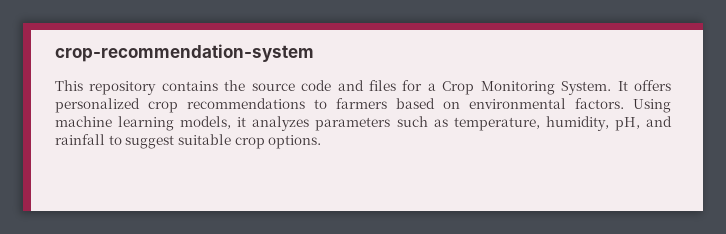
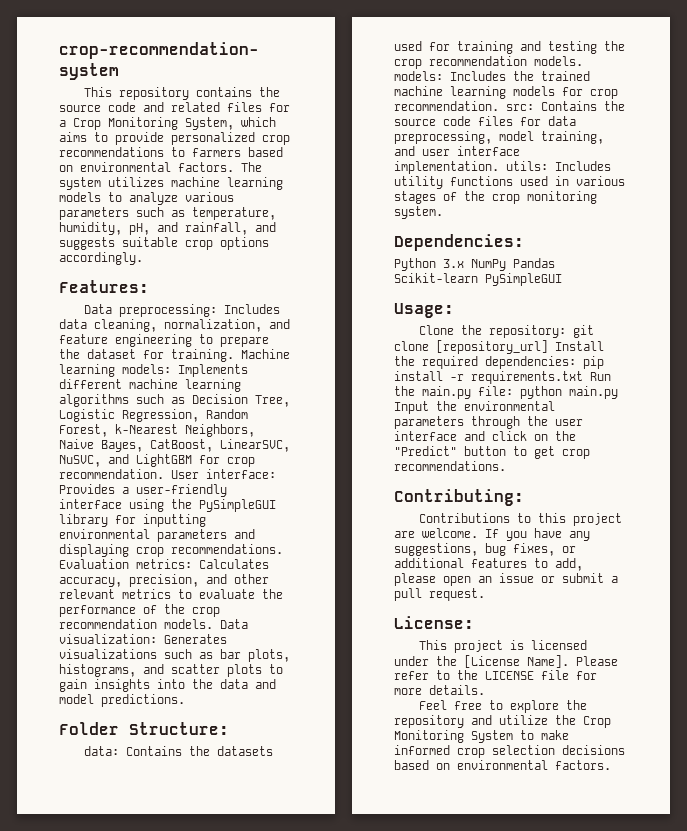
- This repository contains the source code and files for a Crop Monitoring System. It offers personalized crop recommendations to farmers based on environmental factors.
+ This repository contains the source code and related files for a Crop Monitoring System, which aims to provide personalized crop recommendations to farmers based on environmental factors.
- Using machine learning models, it analyzes parameters such as temperature, humidity, pH, and rainfall to suggest suitable crop options.
+ The system utilizes machine learning models to analyze various parameters such as temperature, humidity, pH, and rainfall, and suggests suitable crop options accordingly.
+ Features:
+ Data preprocessing: Includes data cleaning, normalization, and feature engineering to prepare the dataset for training. Machine learning models: Implements different machine learning algorithms such as Decision Tree, Logistic Regression, Random Forest, k-Nearest Neighbors, Naive Bayes, CatBoost, LinearSVC, NuSVC, and LightGBM for crop recommendation. User interface: Provides a user-friendly interface using the PySimpleGUI library for inputting environmental parameters and displaying crop recommendations. Evaluation metrics: Calculates accuracy, precision, and other relevant metrics to evaluate the performance of the crop recommendation models. Data visualization: Generates visualizations such as bar plots, histograms, and scatter plots to gain insights into the data and model predictions.
+ Folder Structure:
+ data: Contains the datasets used for training and testing the crop recommendation models. models: Includes the trained machine learning models for crop recommendation. src: Contains the source code files for data preprocessing, model training, and user interface implementation. utils: Includes utility functions used in various stages of the crop monitoring system.
+ Dependencies:
+ Python 3.x NumPy Pandas Scikit-learn PySimpleGUI
+ Usage:
+ Clone the repository: git clone [repository_url] Install the required dependencies: pip install -r requirements.txt Run the main.py file: python main.py Input the environmental parameters through the user interface and click on the "Predict" button to get crop recommendations.
+ Contributing:
+ Contributions to this project are welcome. If you have any suggestions, bug fixes, or additional features to add, please open an issue or submit a pull request.
+ License:
+ This project is licensed under the [License Name]. Please refer to the LICENSE file for more details.
+ Feel free to explore the repository and utilize the Crop Monitoring System to make informed crop selection decisions based on environmental factors.

